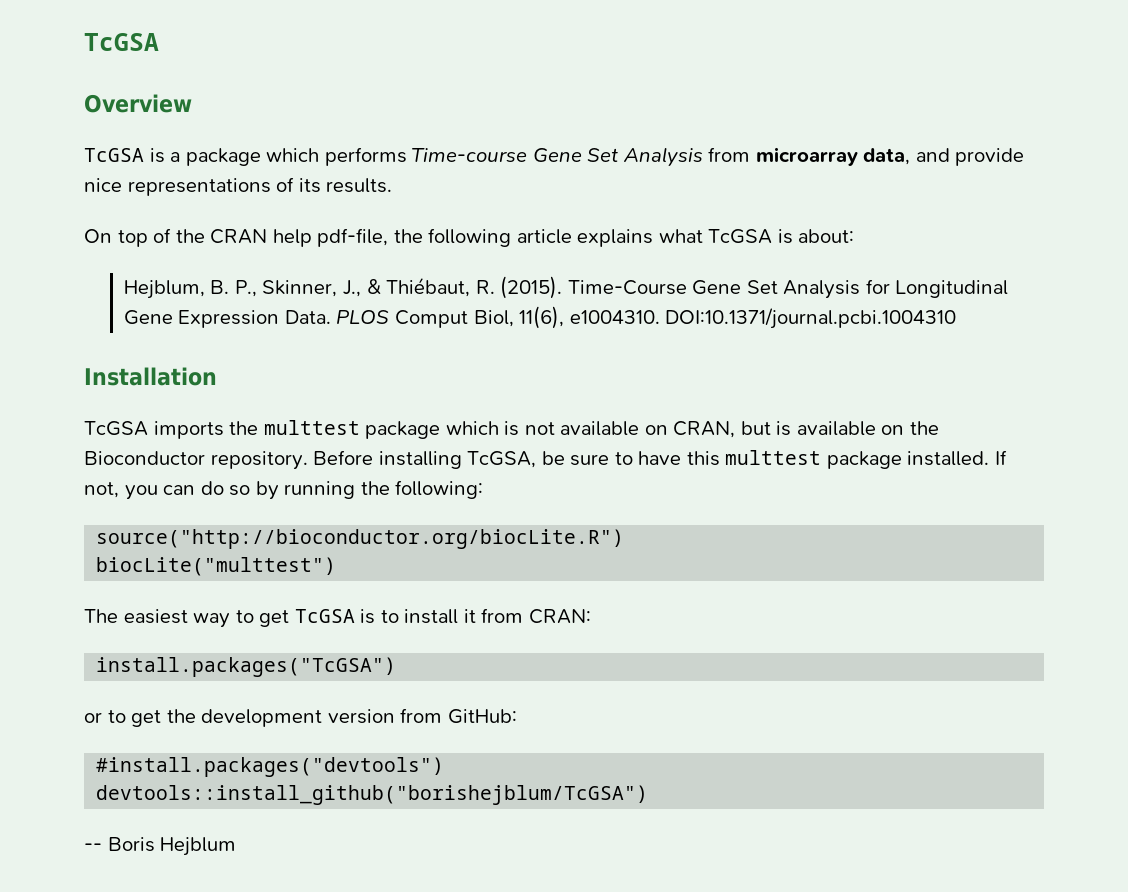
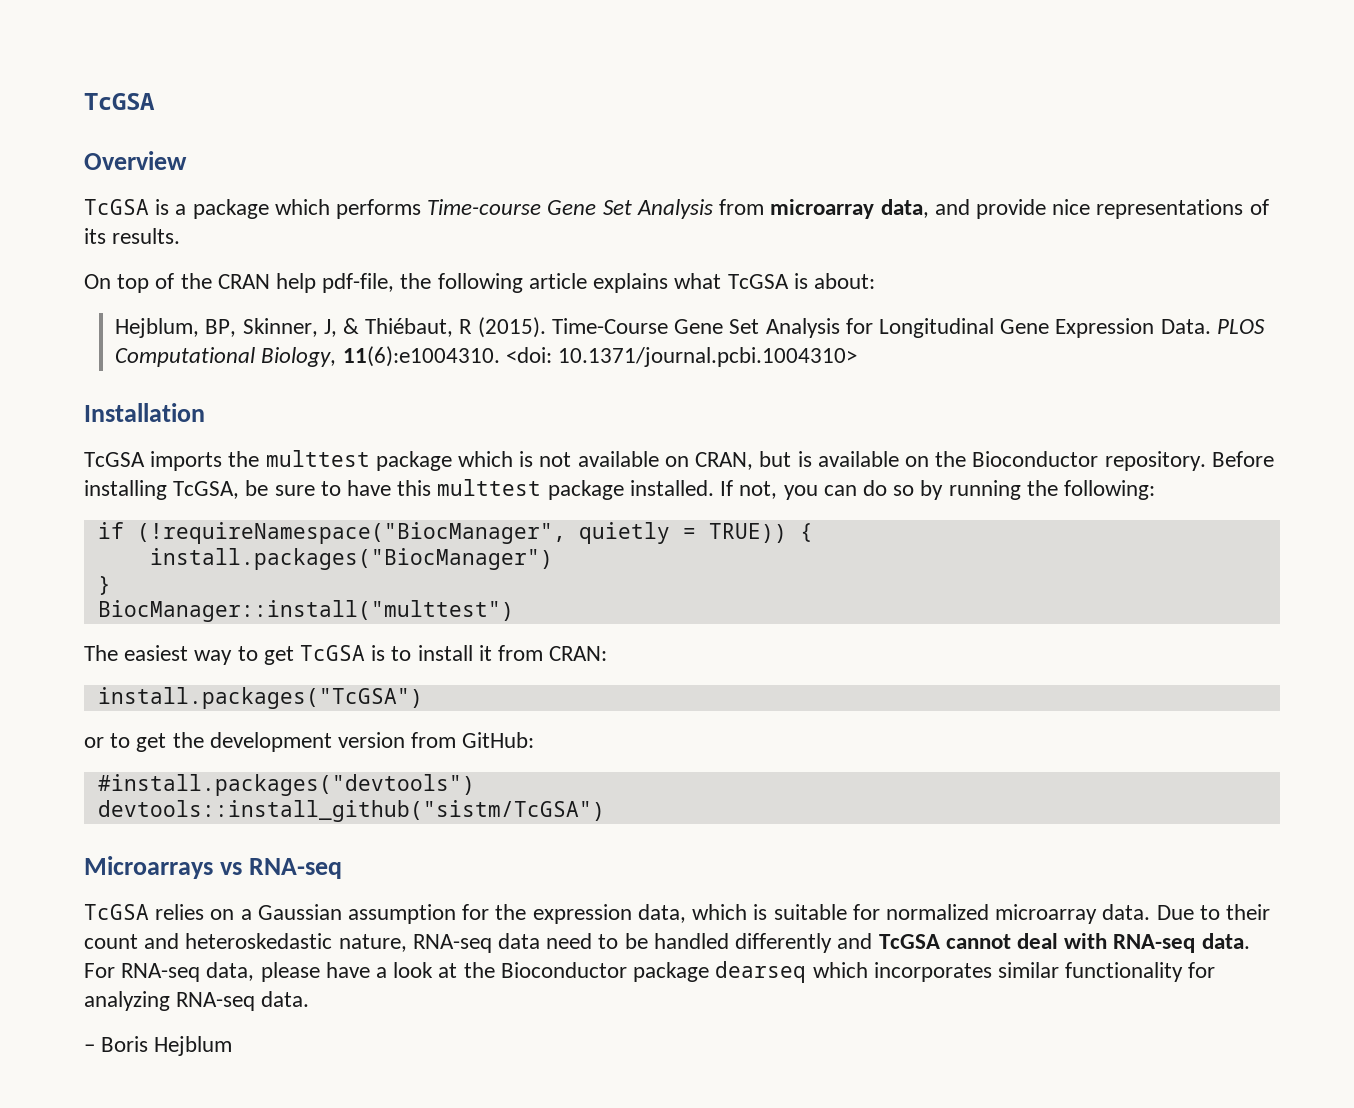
- Hejblum, B. P., Skinner, J., & Thiébaut, R. (2015).
+ Hejblum, BP, Skinner, J, & Thiébaut, R (2015).
- PLOS Comput Biol, 11(6), e1004310. DOI:10.1371/journal.pcbi.1004310
+ PLOS Computational Biology, 11(6):e1004310. <doi: 10.1371/journal.pcbi.1004310>
- source("http://bioconductor.org/biocLite.R")
- biocLite("multtest")
+ if (!requireNamespace("BiocManager", quietly = TRUE)) {
+ install.packages("BiocManager")
+ }
+ BiocManager::install("multtest")
- devtools::install_github("borishejblum/TcGSA")
- -- Boris Hejblum
+ devtools::install_github("sistm/TcGSA")
+ Microarrays vs RNA-seq
+ TcGSA relies on a Gaussian assumption for the expression data, which is suitable for normalized microarray data. Due to their count and heteroskedastic nature, RNA-seq data need to be handled differently and TcGSA cannot deal with RNA-seq data. For RNA-seq data, please have a look at the Bioconductor package dearseq which incorporates similar functionality for analyzing RNA-seq data.
+ – Boris Hejblum

